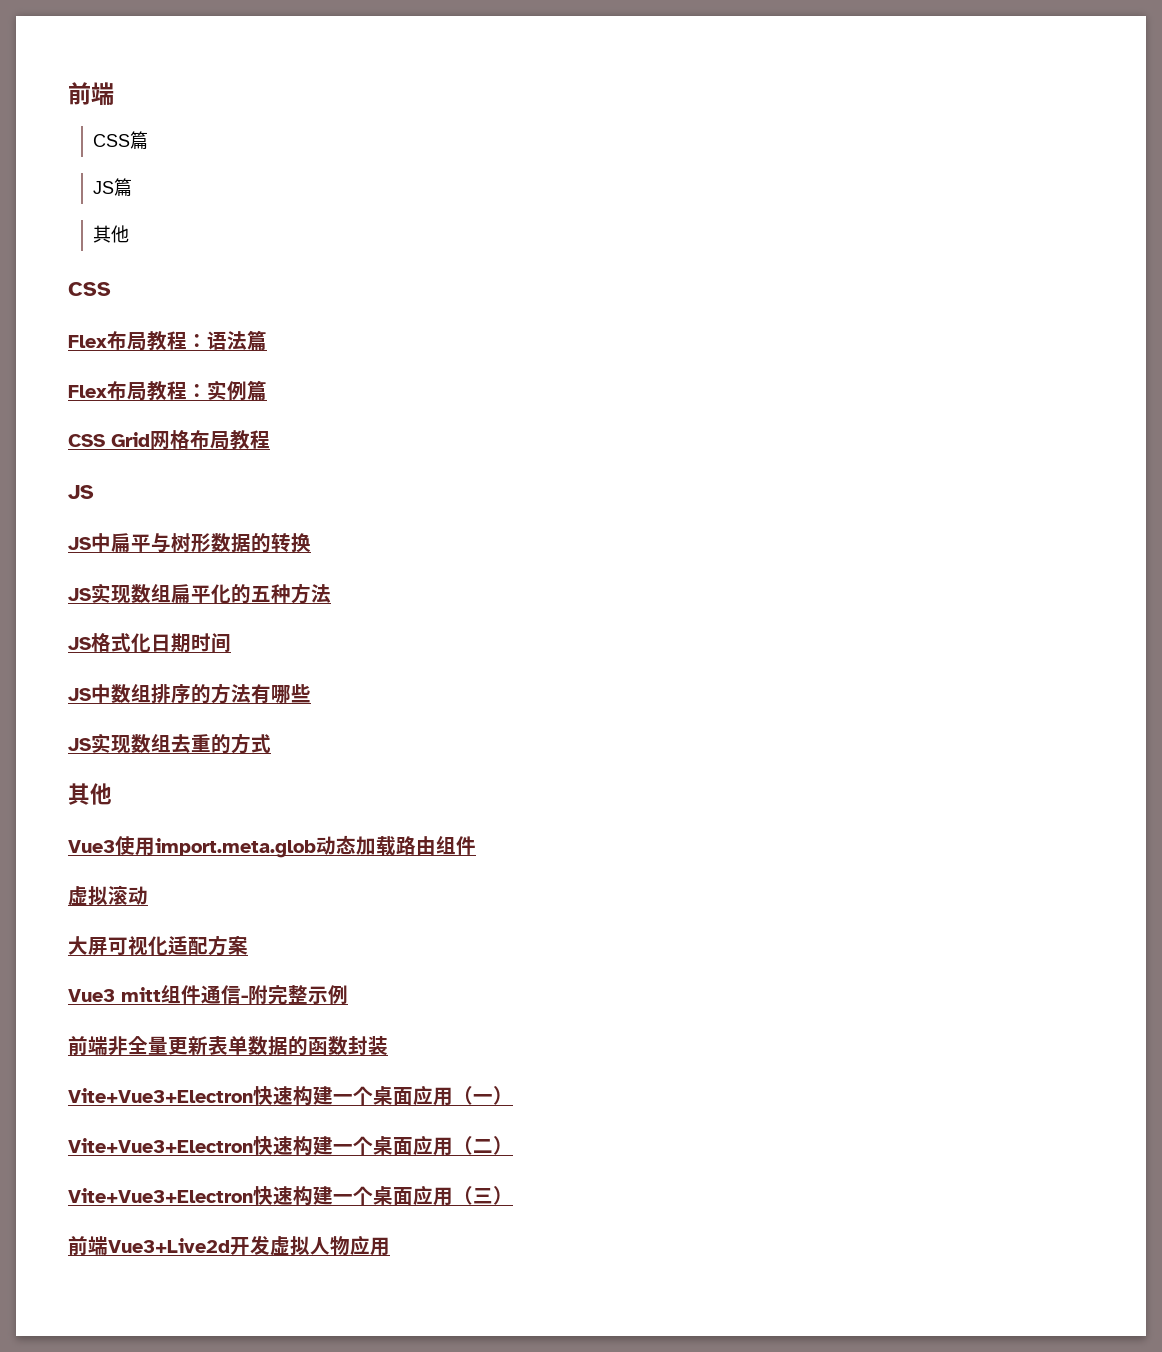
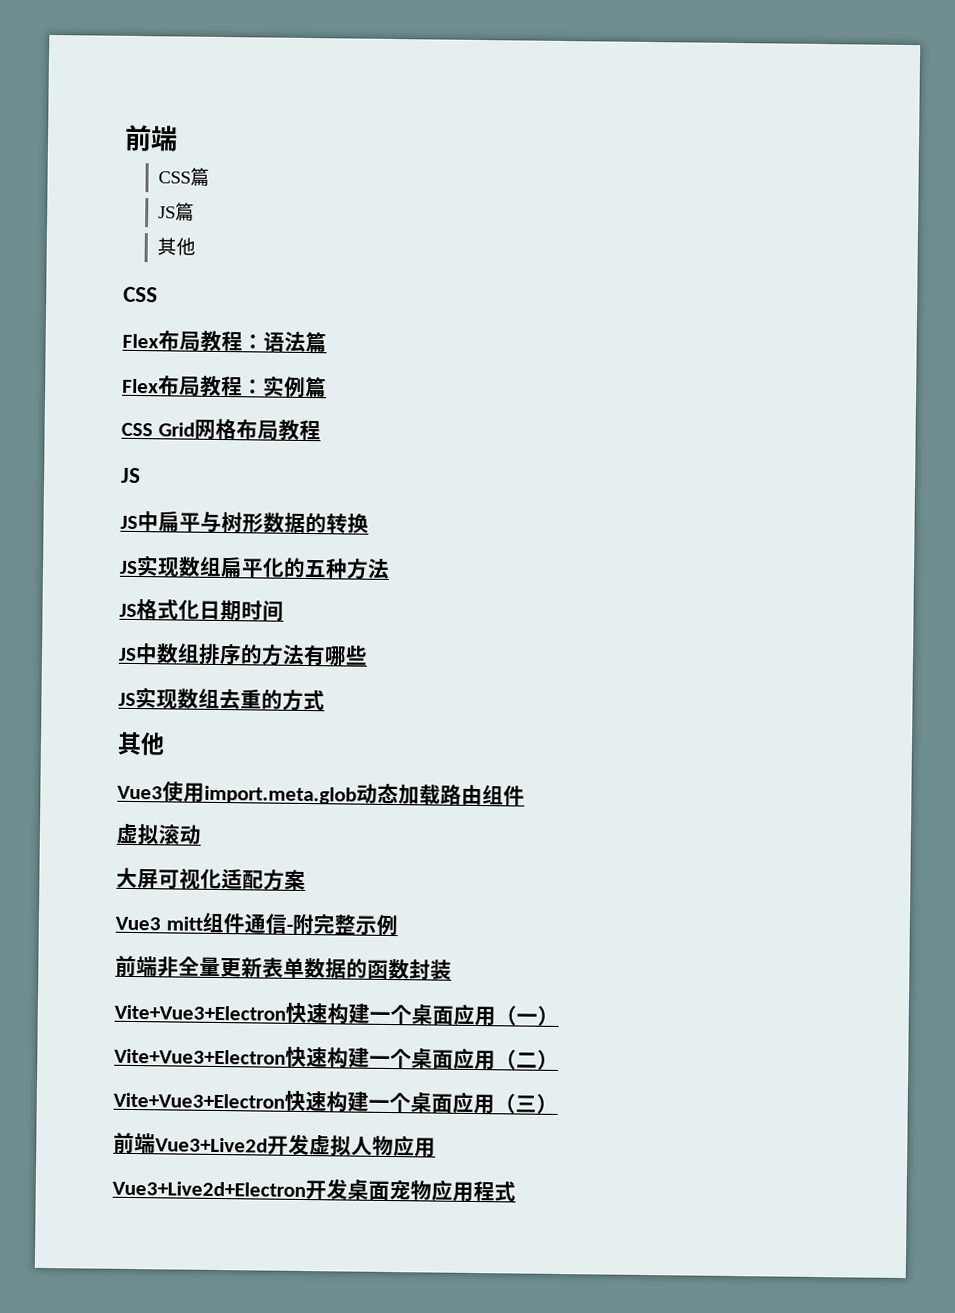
+ Vue3+Live2d+Electron开发桌面宠物应用程式

